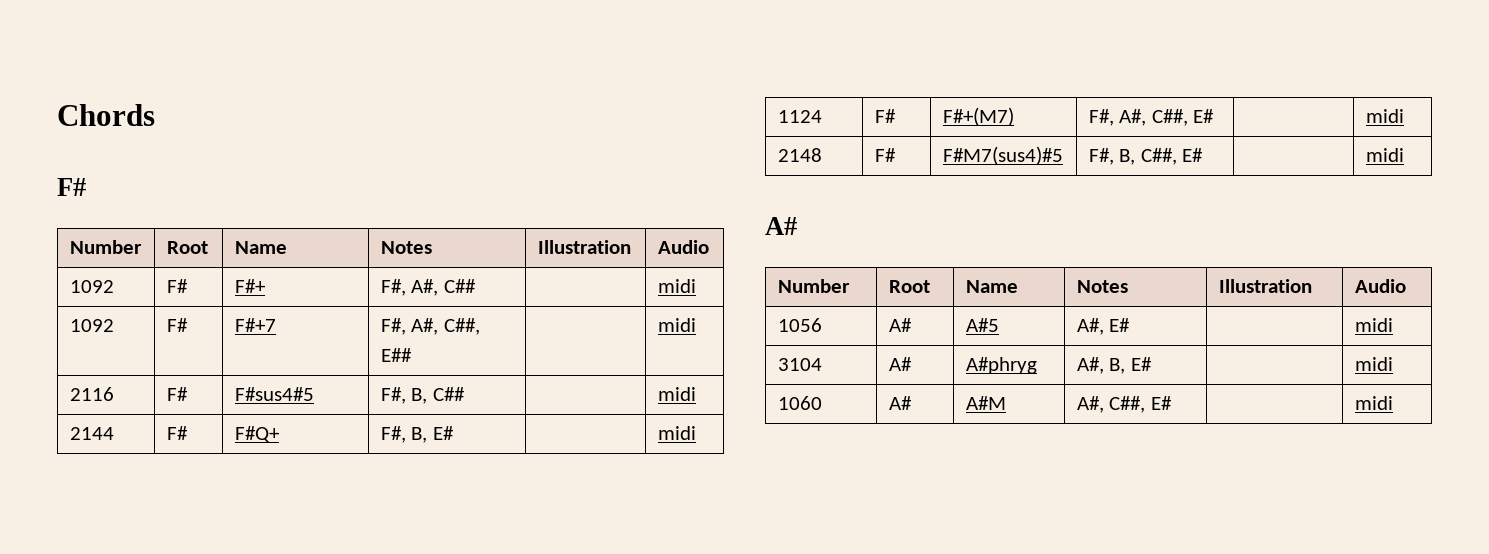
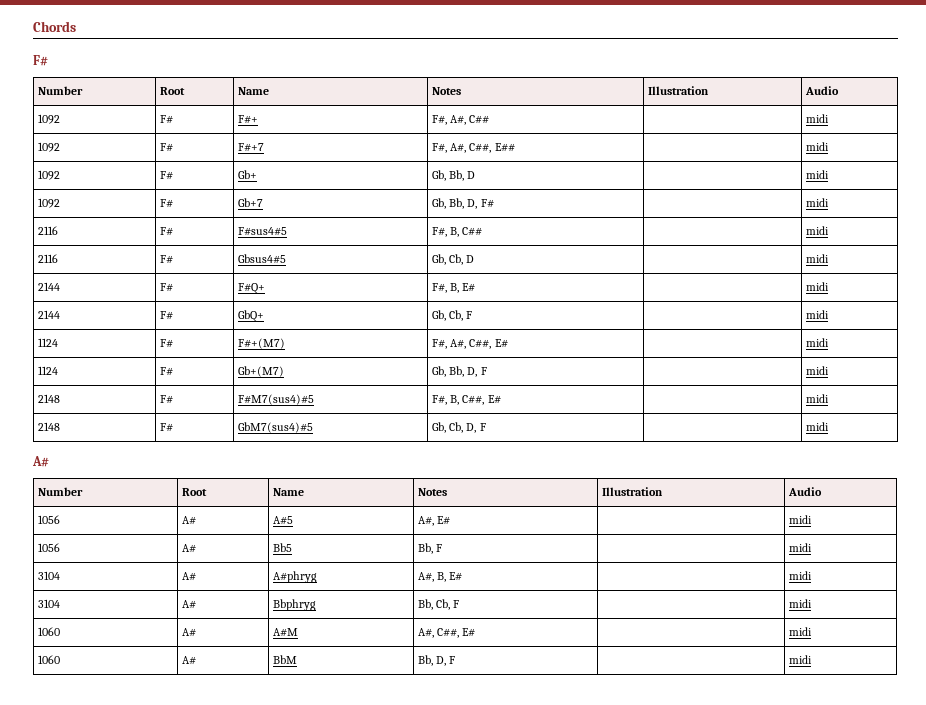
+ 1092 | F# | Gb+ | Gb, Bb, D | | midi
+ 1092 | F# | Gb+7 | Gb, Bb, D, F# | | midi
+ 2116 | F# | Gbsus4#5 | Gb, Cb, D | | midi
+ 2144 | F# | GbQ+ | Gb, Cb, F | | midi
+ 1124 | F# | Gb+(M7) | Gb, Bb, D, F | | midi
+ 2148 | F# | GbM7(sus4)#5 | Gb, Cb, D, F | | midi
+ 1056 | A# | Bb5 | Bb, F | | midi
+ 3104 | A# | Bbphryg | Bb, Cb, F | | midi
+ 1060 | A# | BbM | Bb, D, F | | midi

